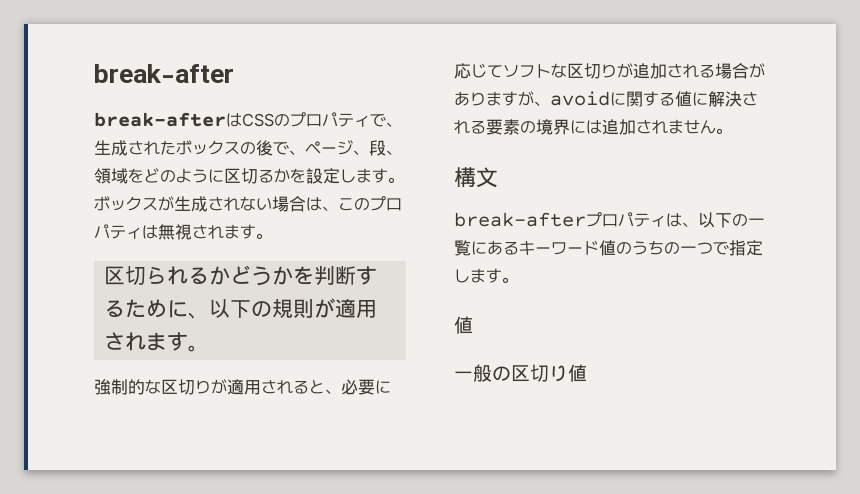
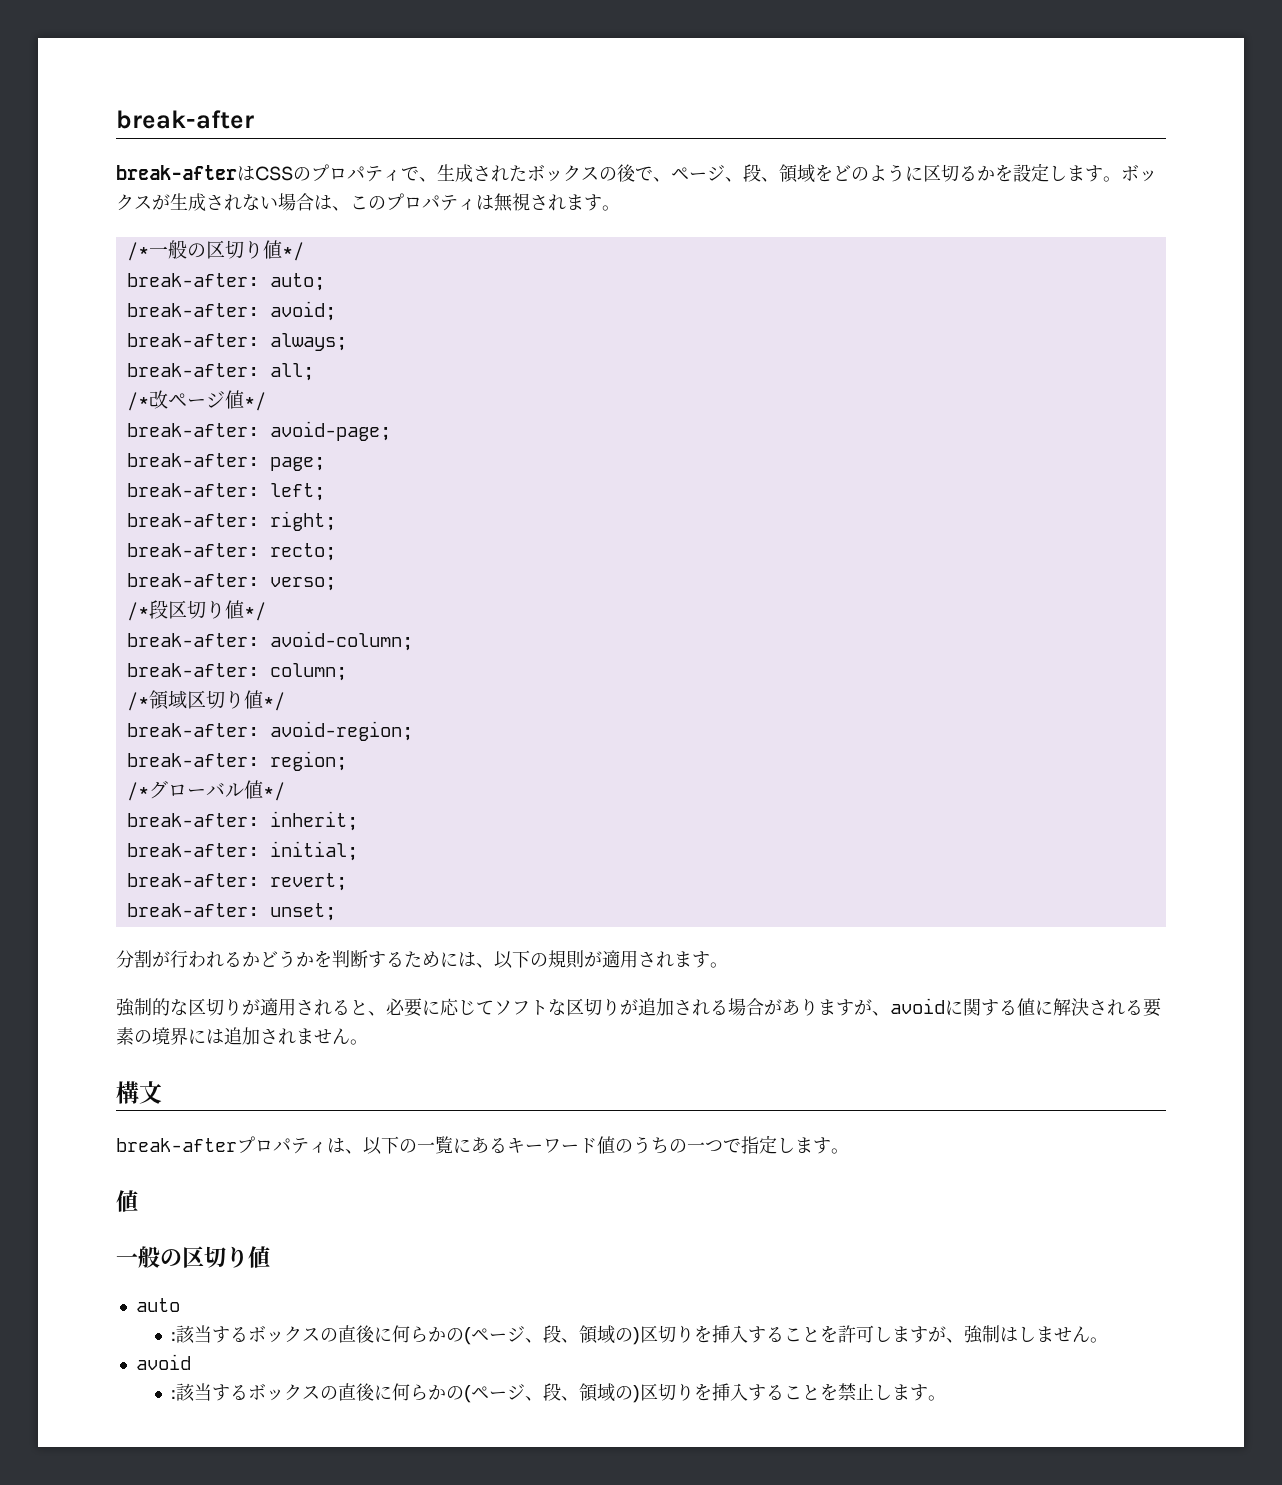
- 区切られるかどうかを判断するために、以下の規則が適用されます。
+ /*一般の区切り値*/
+ break-after: auto;
+ break-after: avoid;
+ break-after: always;
+ break-after: all;
+ /*改ページ値*/
+ break-after: avoid-page;
+ break-after: page;
+ break-after: left;
+ break-after: right;
+ break-after: recto;
+ break-after: verso;
+ /*段区切り値*/
+ break-after: avoid-column;
+ break-after: column;
+ /*領域区切り値*/
+ break-after: avoid-region;
+ break-after: region;
+ /*グローバル値*/
+ break-after: inherit;
+ break-after: initial;
+ break-after: revert;
+ break-after: unset;
+ 分割が行われるかどうかを判断するためには、以下の規則が適用されます。
+ auto
+ :該当するボックスの直後に何らかの(ページ、段、領域の)区切りを挿入することを許可しますが、強制はしません。
+ avoid
+ :該当するボックスの直後に何らかの(ページ、段、領域の)区切りを挿入することを禁止します。

